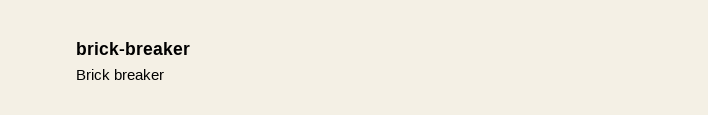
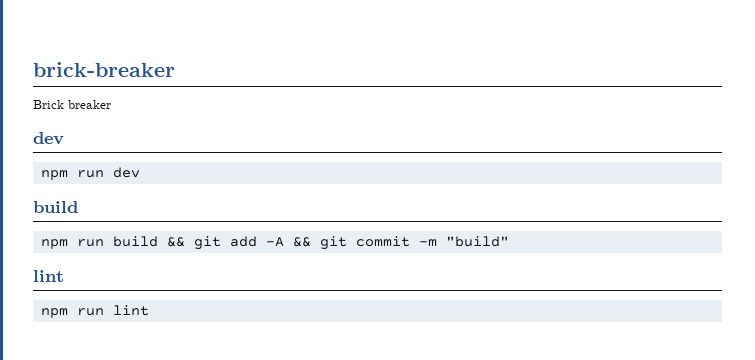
  Brick breaker
+ dev
+ npm run dev
+ build
+ npm run build && git add -A && git commit -m "build"
+ lint
+ npm run lint

